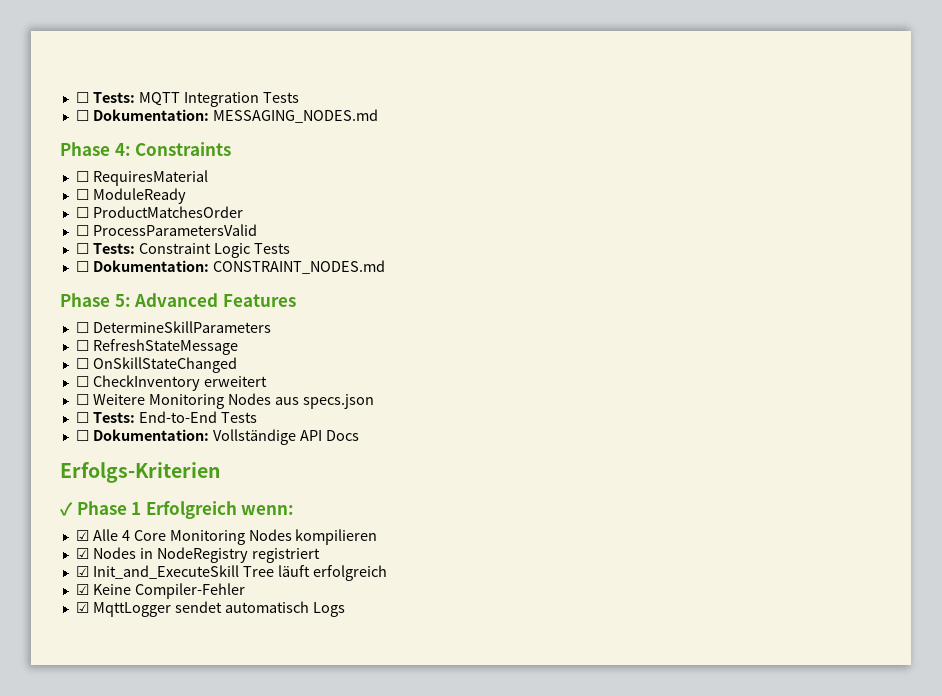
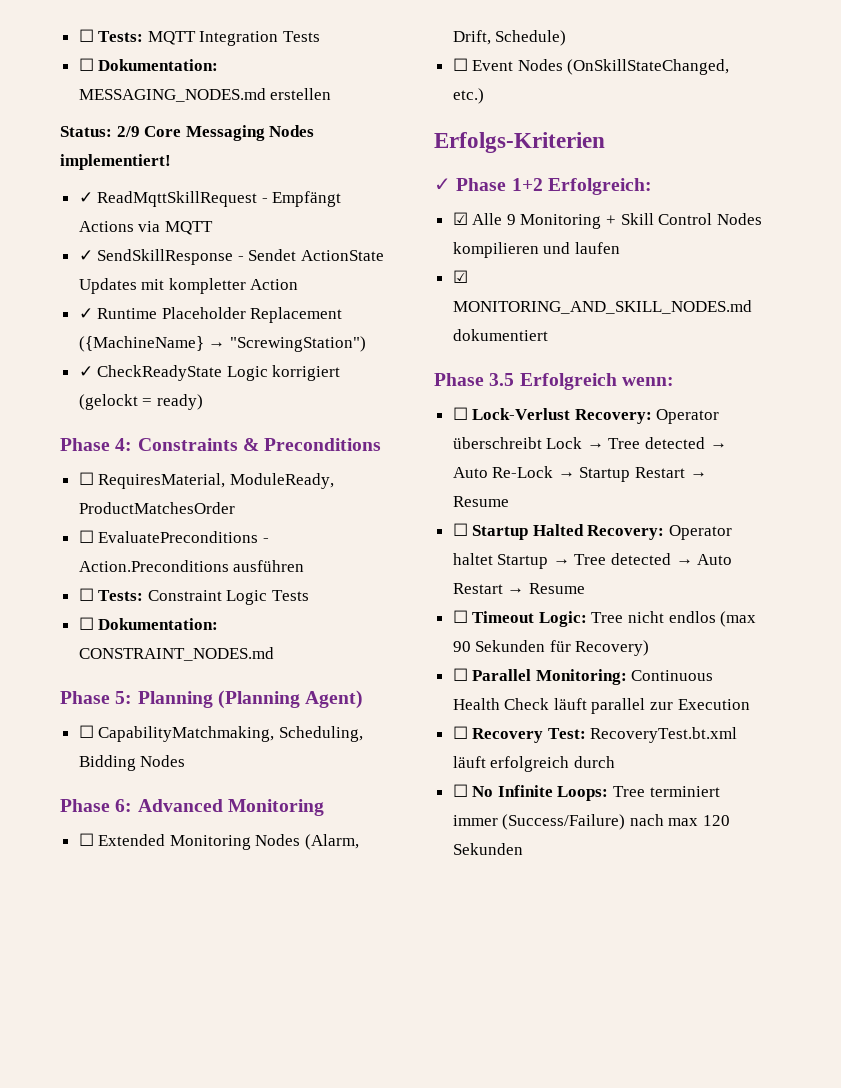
- ☐ Dokumentation: MESSAGING_NODES.md
+ ☐ Dokumentation: MESSAGING_NODES.md erstellen
+ Status: 2/9 Core Messaging Nodes implementiert!
+ ✓ ReadMqttSkillRequest - Empfängt Actions via MQTT
+ ✓ SendSkillResponse - Sendet ActionState Updates mit kompletter Action
+ ✓ Runtime Placeholder Replacement ({MachineName} → "ScrewingStation")
+ ✓ CheckReadyState Logic korrigiert (gelockt = ready)
- Phase 4: Constraints
- ☐ RequiresMaterial
- ☐ ModuleReady
- ☐ ProductMatchesOrder
- ☐ ProcessParametersValid
+ Phase 4: Constraints & Preconditions
+ ☐ RequiresMaterial, ModuleReady, ProductMatchesOrder
+ ☐ EvaluatePreconditions - Action.Preconditions ausführen
- Phase 5: Advanced Features
- ☐ DetermineSkillParameters
- ☐ RefreshStateMessage
- ☐ OnSkillStateChanged
- ☐ CheckInventory erweitert
- ☐ Weitere Monitoring Nodes aus specs.json
- ☐ Tests: End-to-End Tests
- ☐ Dokumentation: Vollständige API Docs
+ Phase 5: Planning (Planning Agent)
+ ☐ CapabilityMatchmaking, Scheduling, Bidding Nodes
+ Phase 6: Advanced Monitoring
+ ☐ Extended Monitoring Nodes (Alarm, Drift, Schedule)
+ ☐ Event Nodes (OnSkillStateChanged, etc.)
  Erfolgs-Kriterien
- ✓ Phase 1 Erfolgreich wenn:
- ☑ Alle 4 Core Monitoring Nodes kompilieren
- ☑ Nodes in NodeRegistry registriert
- ☑ Init_and_ExecuteSkill Tree läuft erfolgreich
- ☑ Keine Compiler-Fehler
- ☑ MqttLogger sendet automatisch Logs
+ ✓ Phase 1+2 Erfolgreich:
+ ☑ Alle 9 Monitoring + Skill Control Nodes kompilieren und laufen
+ ☑ MONITORING_AND_SKILL_NODES.md dokumentiert
+ Phase 3.5 Erfolgreich wenn:
+ ☐ Lock-Verlust Recovery: Operator überschreibt Lock → Tree detected → Auto Re-Lock → Startup Restart → Resume
+ ☐ Startup Halted Recovery: Operator haltet Startup → Tree detected → Auto Restart → Resume
+ ☐ Timeout Logic: Tree nicht endlos (max 90 Sekunden für Recovery)
+ ☐ Parallel Monitoring: Continuous Health Check läuft parallel zur Execution
+ ☐ Recovery Test: RecoveryTest.bt.xml läuft erfolgreich durch
+ ☐ No Infinite Loops: Tree terminiert immer (Success/Failure) nach max 120 Sekunden

